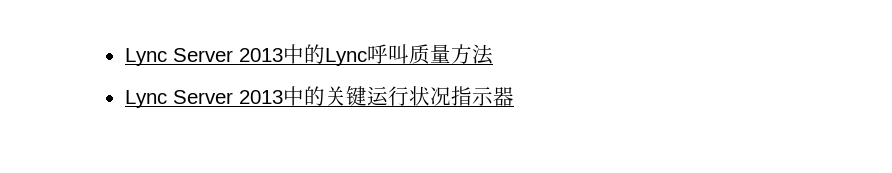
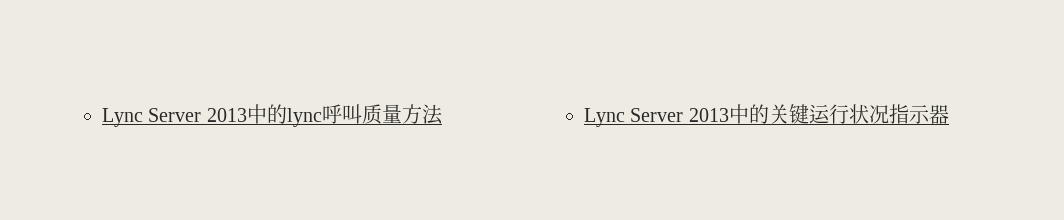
- Lync Server 2013中的Lync呼叫质量方法
+ Lync Server 2013中的lync呼叫质量方法

